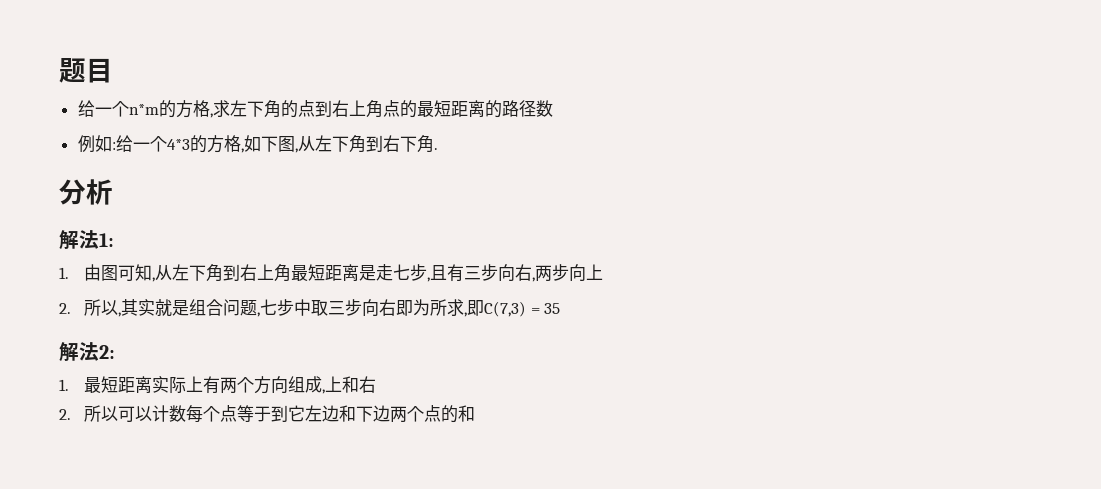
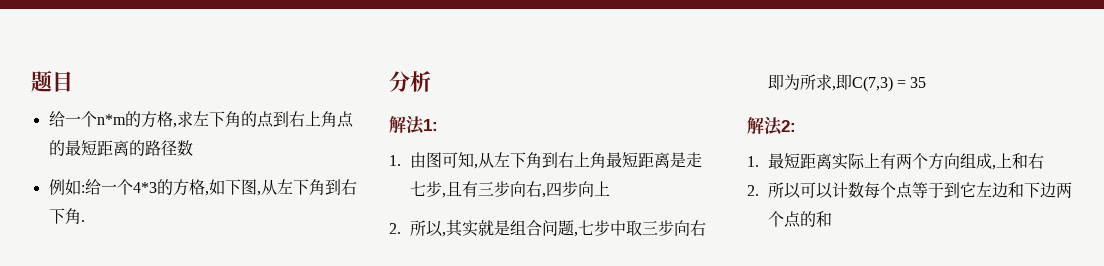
- 1.由图可知,从左下角到右上角最短距离是走七步,且有三步向右,两步向上
+ 1.由图可知,从左下角到右上角最短距离是走七步,且有三步向右,四步向上

